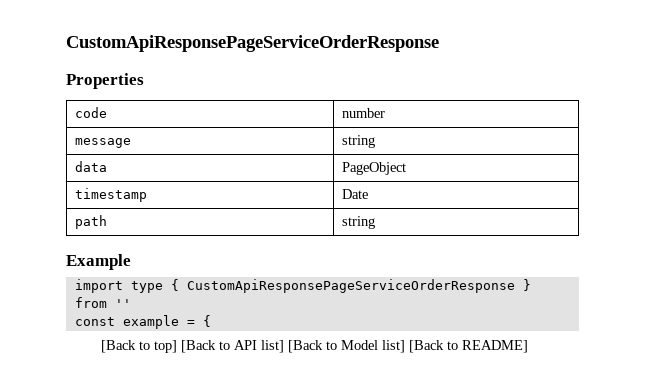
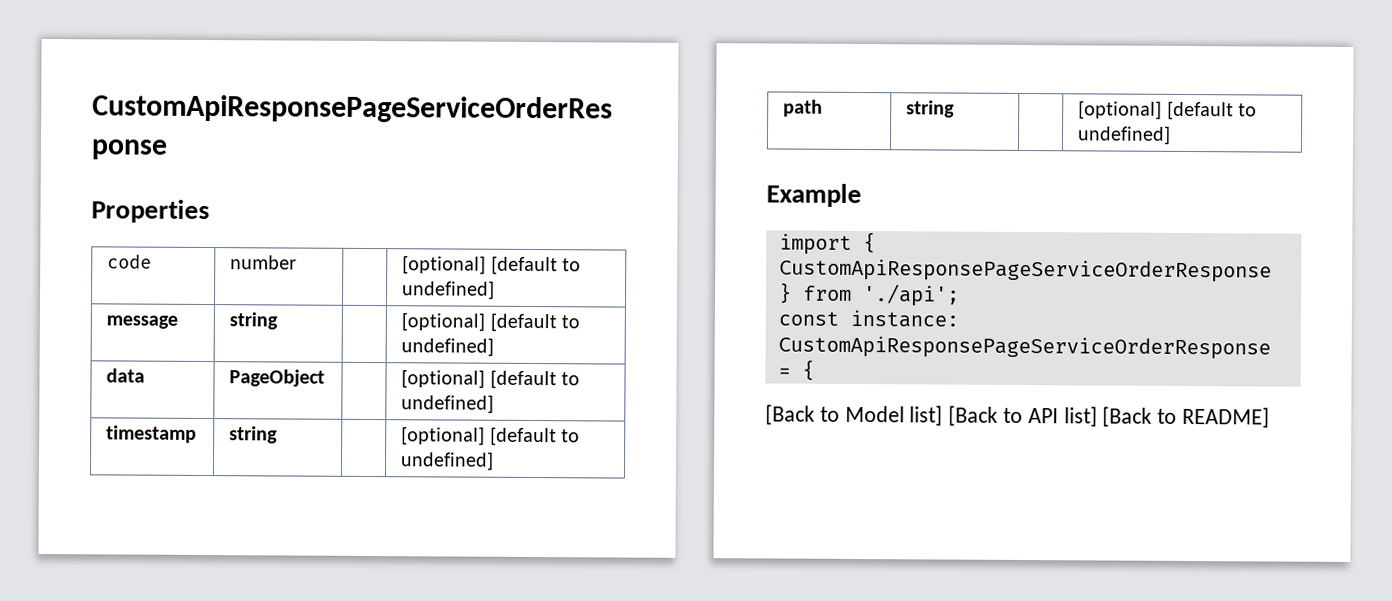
- code | number
- message | string
- data | PageObject
- timestamp | Date
- path | string
+ code | number | | [optional] [default to undefined]
+ message | string | | [optional] [default to undefined]
+ data | PageObject | | [optional] [default to undefined]
+ timestamp | string | | [optional] [default to undefined]
+ path | string | | [optional] [default to undefined]
- import type { CustomApiResponsePageServiceOrderResponse } from ''
+ import { CustomApiResponsePageServiceOrderResponse } from './api';
- const example = {
+ const instance: CustomApiResponsePageServiceOrderResponse = {
- [Back to top] [Back to API list] [Back to Model list] [Back to README]
+ [Back to Model list] [Back to API list] [Back to README]

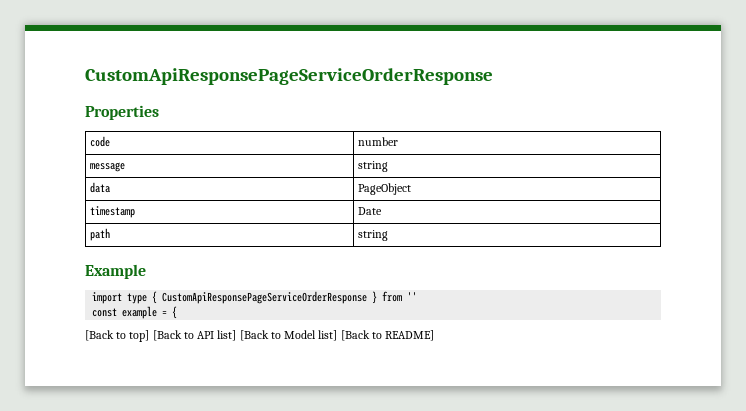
- code | number | | [optional] [default to undefined]
- message | string | | [optional] [default to undefined]
- data | PageObject | | [optional] [default to undefined]
- timestamp | string | | [optional] [default to undefined]
- path | string | | [optional] [default to undefined]
+ code | number
+ message | string
+ data | PageObject
+ timestamp | Date
+ path | string
- import { CustomApiResponsePageServiceOrderResponse } from './api';
+ import type { CustomApiResponsePageServiceOrderResponse } from ''
- const instance: CustomApiResponsePageServiceOrderResponse = {
+ const example = {
- [Back to Model list] [Back to API list] [Back to README]
+ [Back to top] [Back to API list] [Back to Model list] [Back to README]

